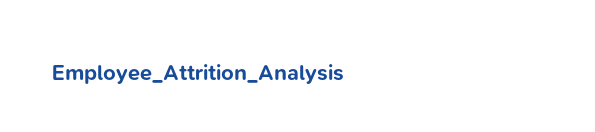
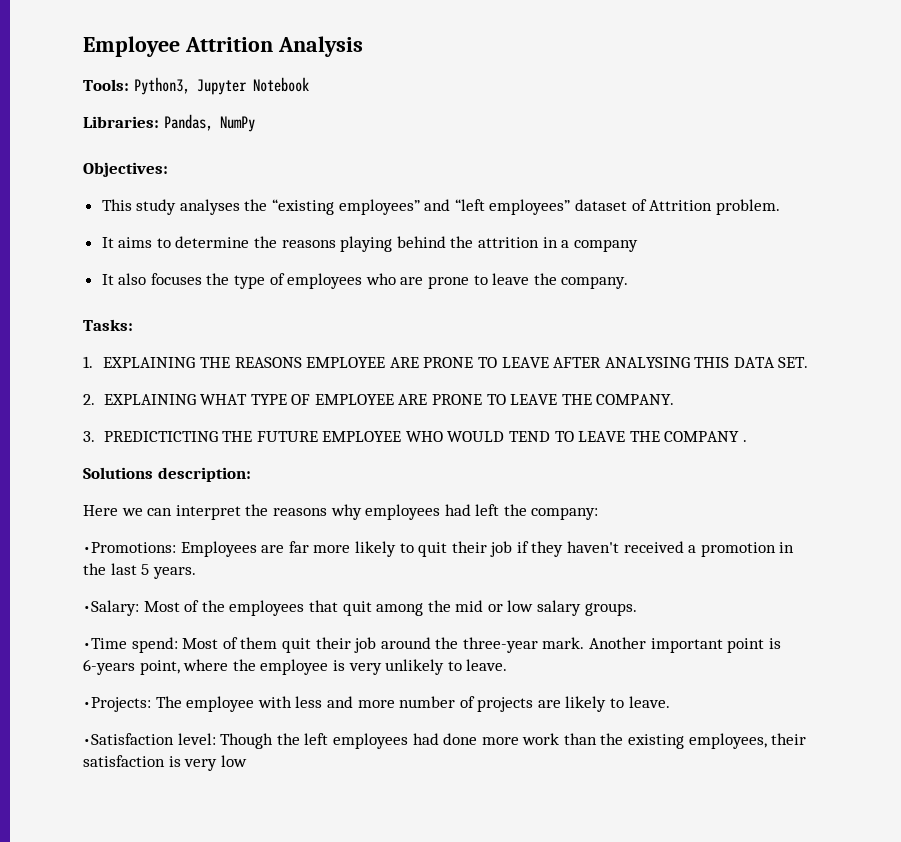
- Employee_Attrition_Analysis
+ Employee Attrition Analysis
+ Tools: Python3, Jupyter Notebook
+ Libraries: Pandas, NumPy
+ Objectives:
+ This study analyses the “existing employees” and “left employees” dataset of Attrition problem.
+ It aims to determine the reasons playing behind the attrition in a company
+ It also focuses the type of employees who are prone to leave the company.
+ Tasks:
+ 1. EXPLAINING THE REASONS EMPLOYEE ARE PRONE TO LEAVE AFTER ANALYSING THIS DATA SET.
+ 2. EXPLAINING WHAT TYPE OF EMPLOYEE ARE PRONE TO LEAVE THE COMPANY.
+ 3. PREDICTICTING THE FUTURE EMPLOYEE WHO WOULD TEND TO LEAVE THE COMPANY .
+ Solutions description:
+ Here we can interpret the reasons why employees had left the company:
+ •Promotions: Employees are far more likely to quit their job if they haven't received a promotion in the last 5 years.
+ •Salary: Most of the employees that quit among the mid or low salary groups.
+ •Time spend: Most of them quit their job around the three-year mark. Another important point is 6-years point, where the employee is very unlikely to leave.
+ •Projects: The employee with less and more number of projects are likely to leave.
+ •Satisfaction level: Though the left employees had done more work than the existing employees, their satisfaction is very low

